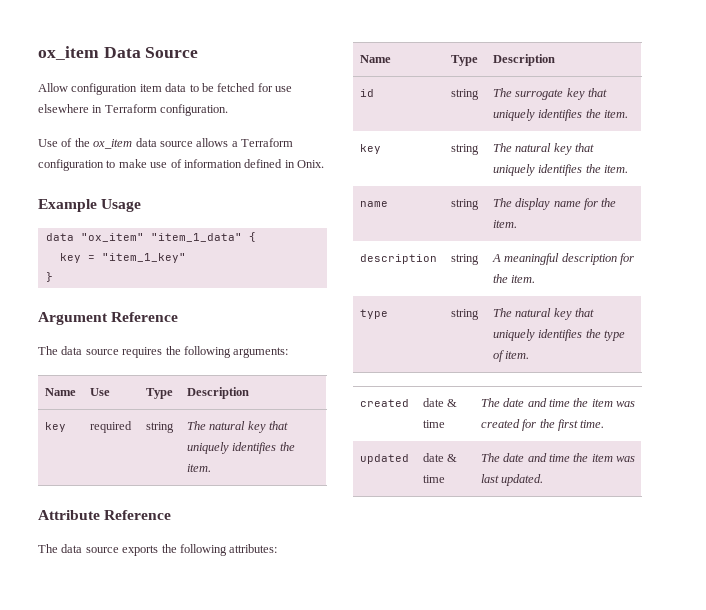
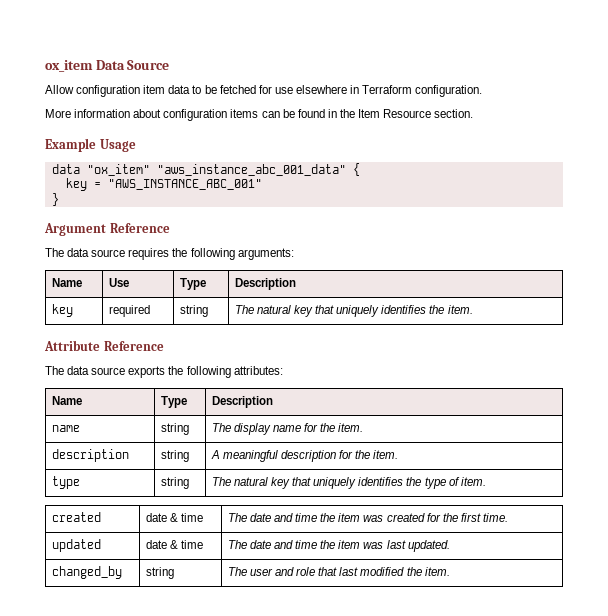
- Use of the ox_item data source allows a Terraform configuration to make use of information defined in Onix.
+ More information about configuration items can be found in the Item Resource section.
- data "ox_item" "item_1_data" {
+ data "ox_item" "aws_instance_abc_001_data" {
- key = "item_1_key"
+ key = "AWS_INSTANCE_ABC_001"
- id | string | The surrogate key that uniquely identifies the item.
- key | string | The natural key that uniquely identifies the item.
+ changed_by | string | The user and role that last modified the item.

